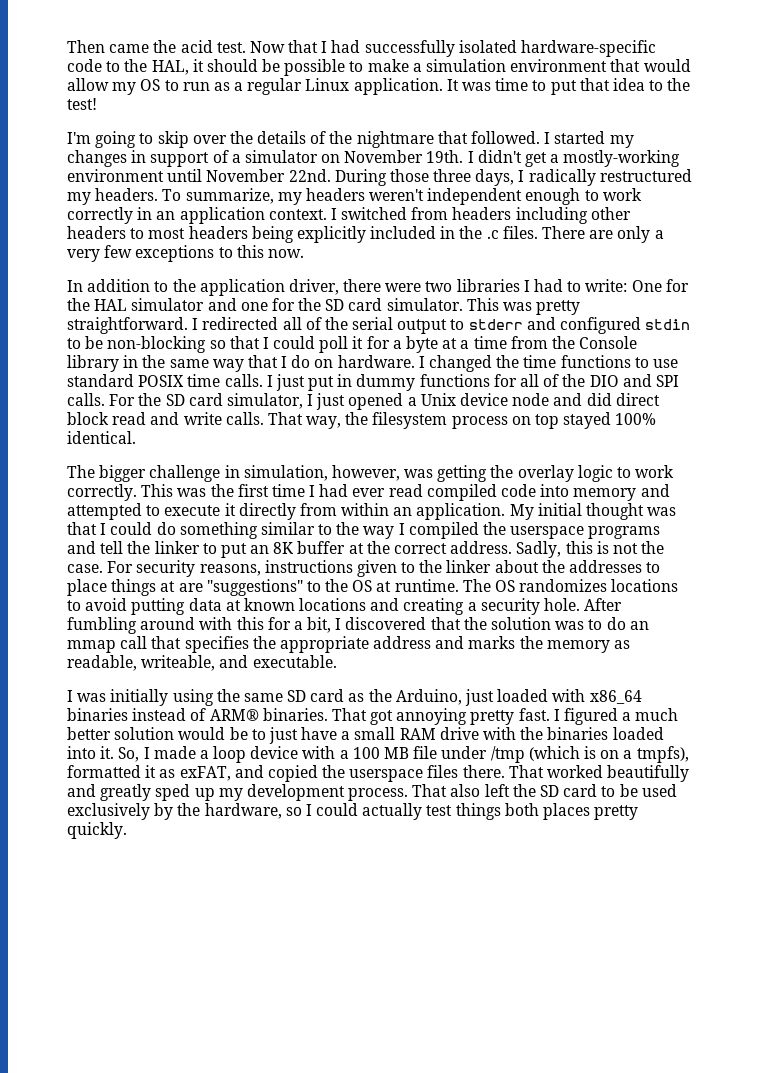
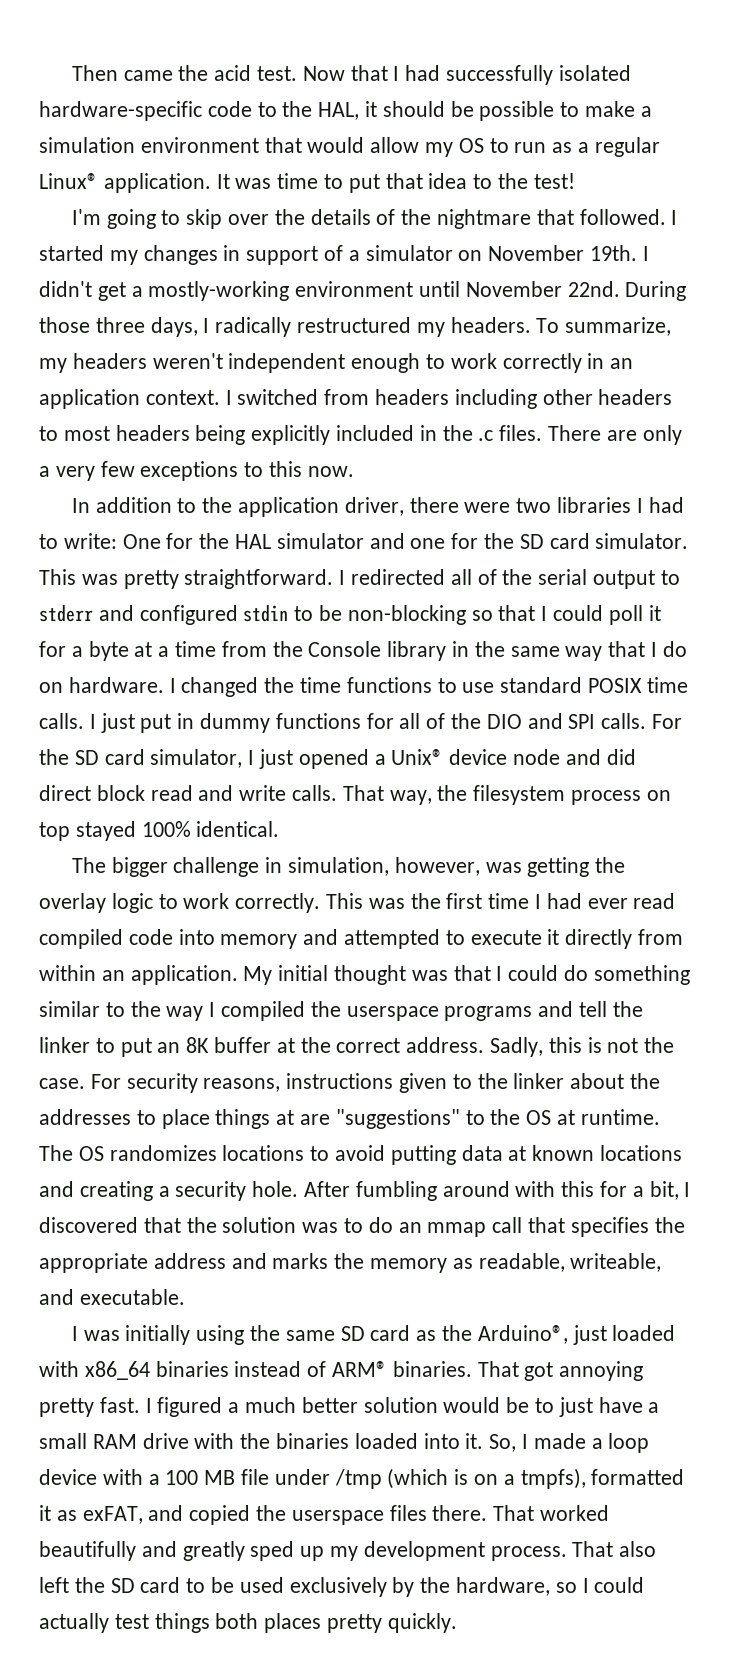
- Now that I had successfully isolated hardware-specific code to the HAL, it should be possible to make a simulation environment that would allow my OS to run as a regular Linux application.
+ Now that I had successfully isolated hardware-specific code to the HAL, it should be possible to make a simulation environment that would allow my OS to run as a regular Linux® application.
- For the SD card simulator, I just opened a Unix device node and did direct block read and write calls.
+ For the SD card simulator, I just opened a Unix® device node and did direct block read and write calls.
- I was initially using the same SD card as the Arduino, just loaded with x86_64 binaries instead of ARM® binaries.
+ I was initially using the same SD card as the Arduino®, just loaded with x86_64 binaries instead of ARM® binaries.

